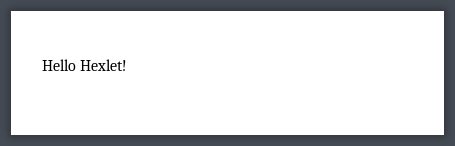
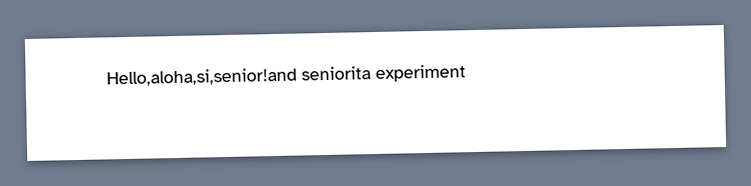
- Hello Hexlet!
+ Hello,aloha,si,senior!and seniorita experiment

